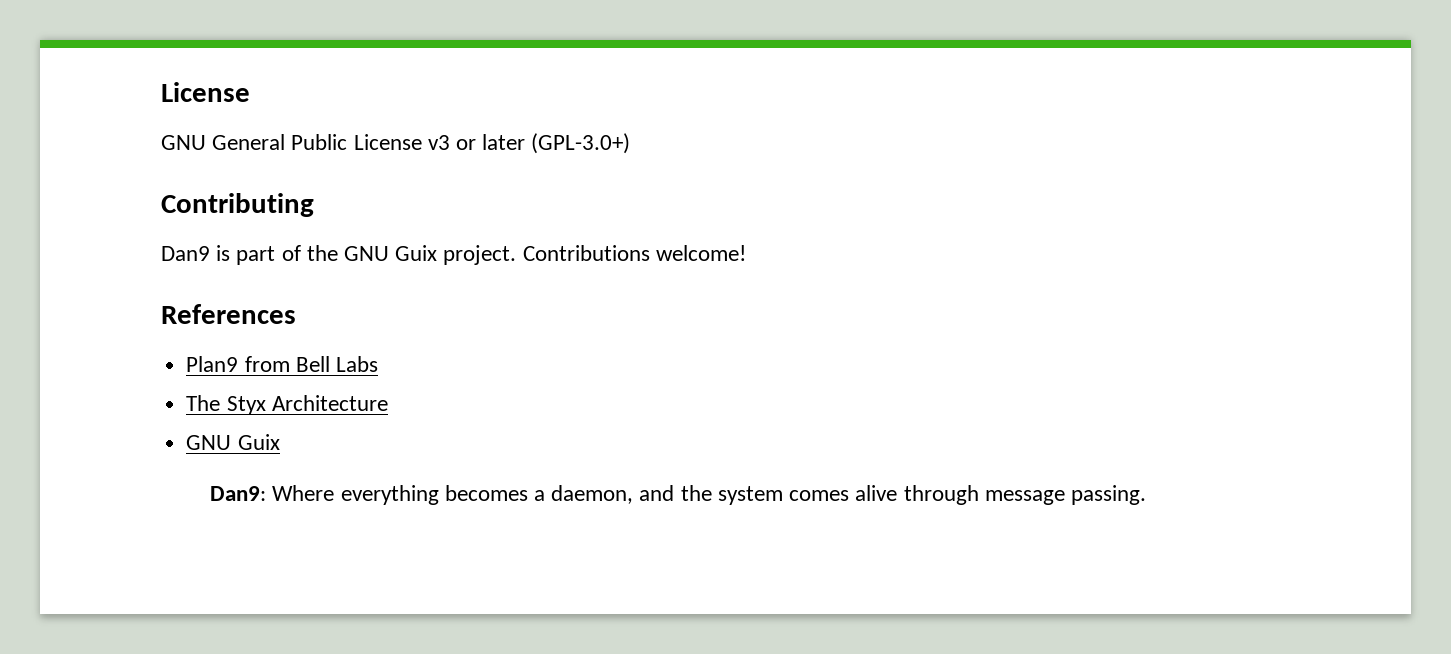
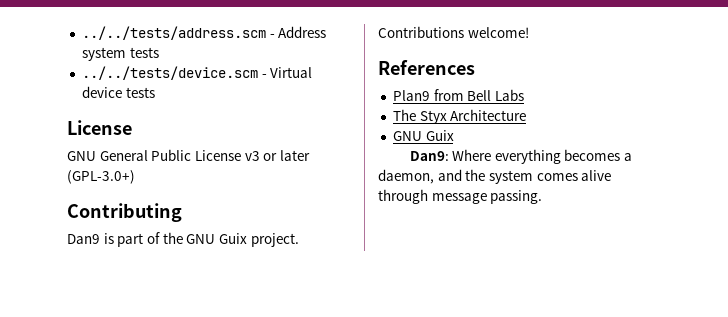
+ ../../tests/address.scm - Address system tests
+ ../../tests/device.scm - Virtual device tests

